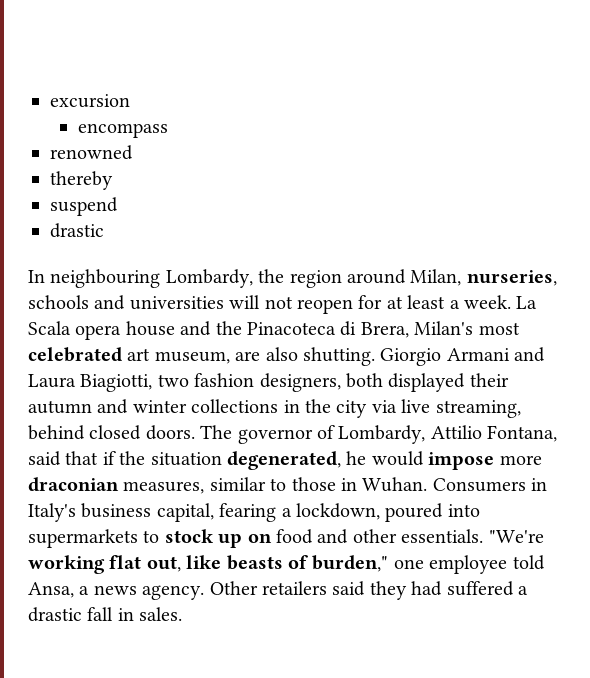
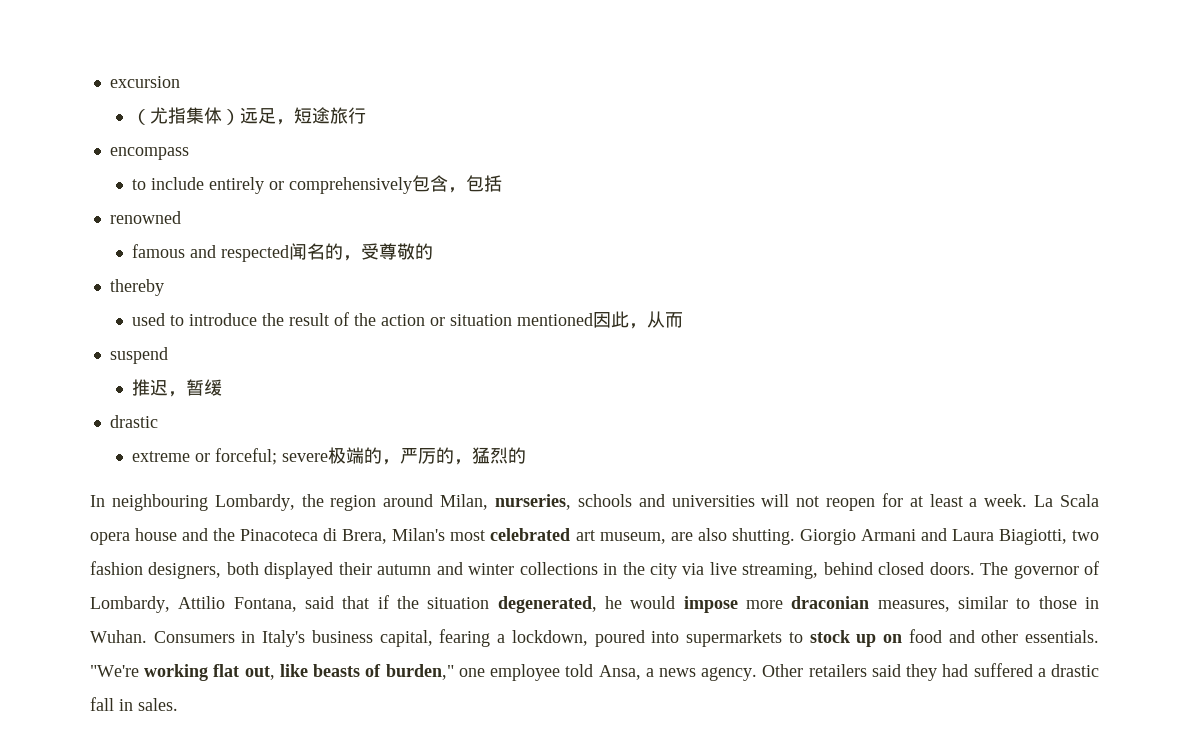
+ （尤指集体）远足，短途旅行
  encompass
+ to include entirely or comprehensively包含，包括
  renowned
+ famous and respected闻名的，受尊敬的
  thereby
+ used to introduce the result of the action or situation mentioned因此，从而
  suspend
+ 推迟，暂缓
  drastic
+ extreme or forceful; severe极端的，严厉的，猛烈的

